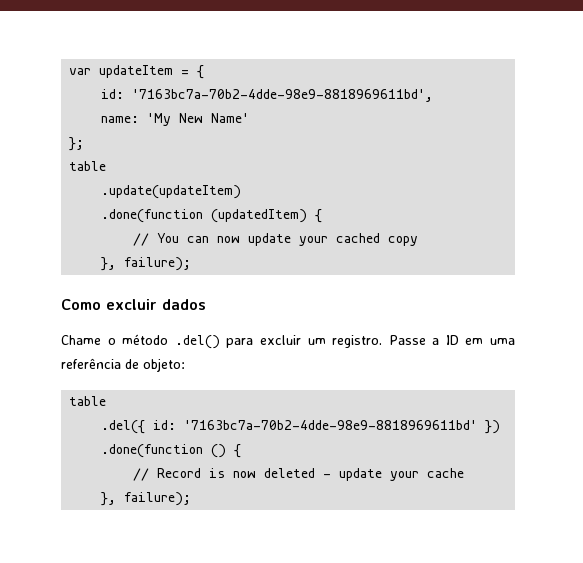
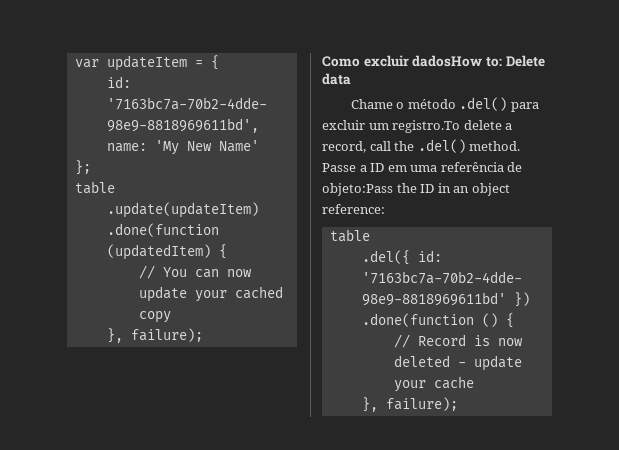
- Como excluir dados
+ Como excluir dadosHow to: Delete data
- Chame o método .del() para excluir um registro.
+ Chame o método .del() para excluir um registro.To delete a record, call the .del() method.
- Passe a ID em uma referência de objeto:
+ Passe a ID em uma referência de objeto:Pass the ID in an object reference:

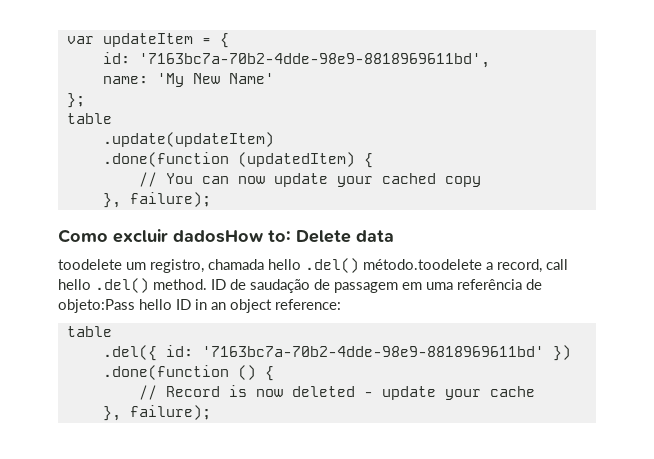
- Chame o método .del() para excluir um registro.To delete a record, call the .del() method.
+ toodelete um registro, chamada hello .del() método.toodelete a record, call hello .del() method.
- Passe a ID em uma referência de objeto:Pass the ID in an object reference:
+ ID de saudação de passagem em uma referência de objeto:Pass hello ID in an object reference:

